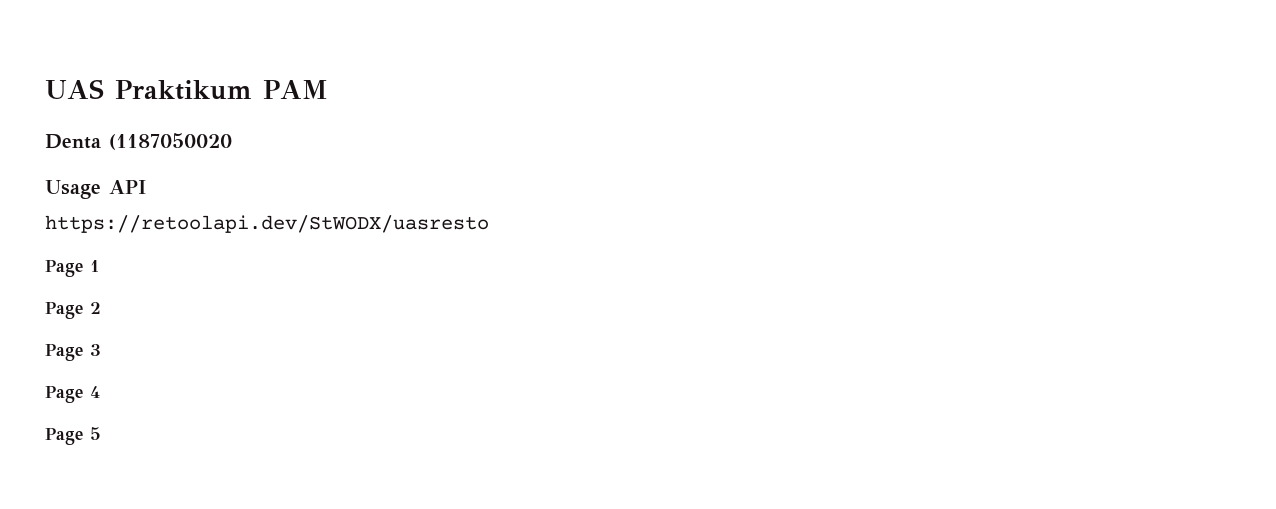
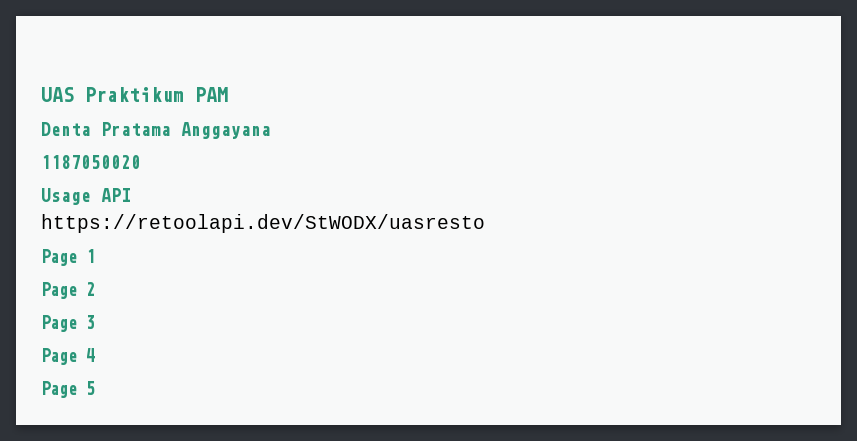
- Denta (1187050020
+ Denta Pratama Anggayana
+ 1187050020

